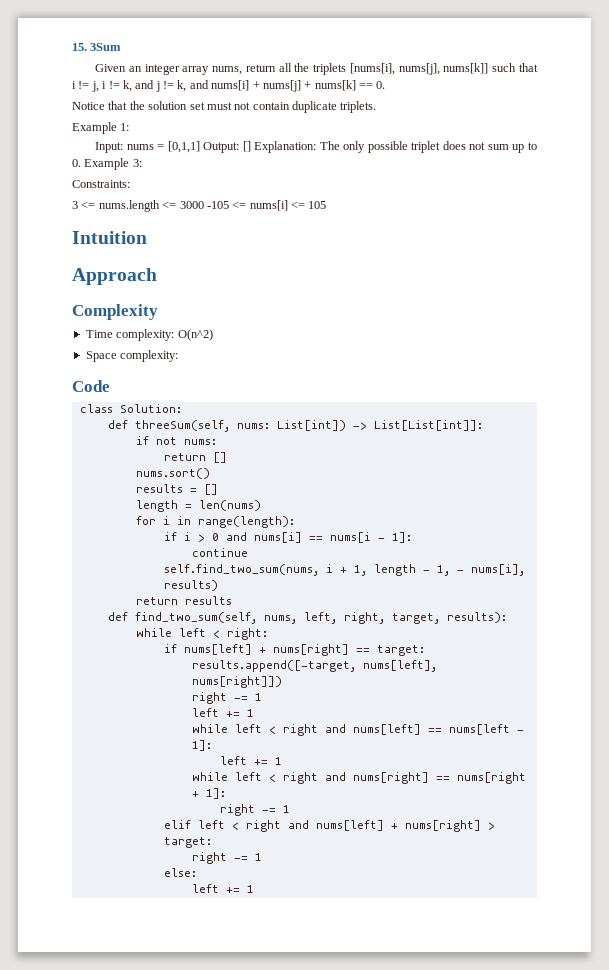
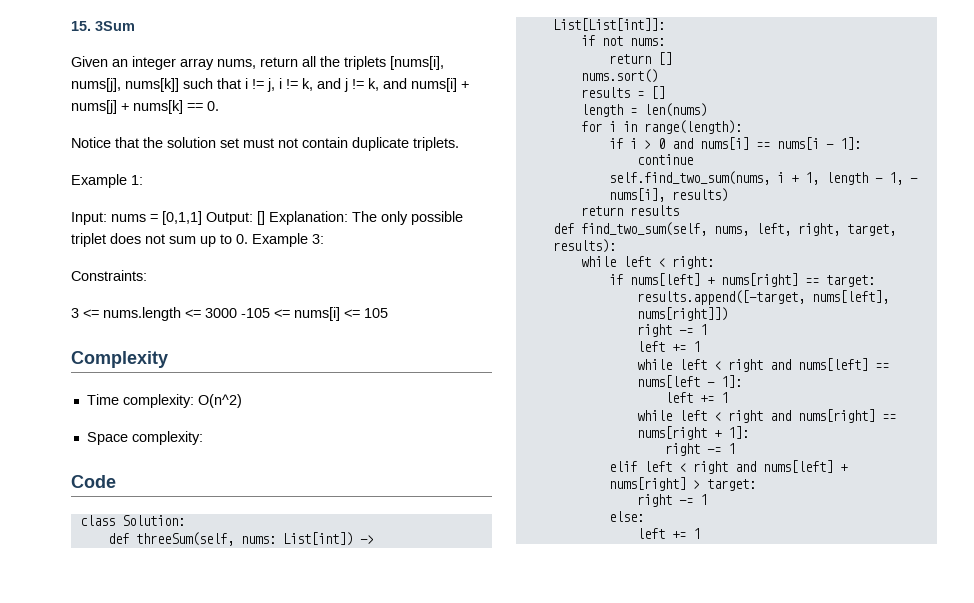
- Intuition
- Approach

